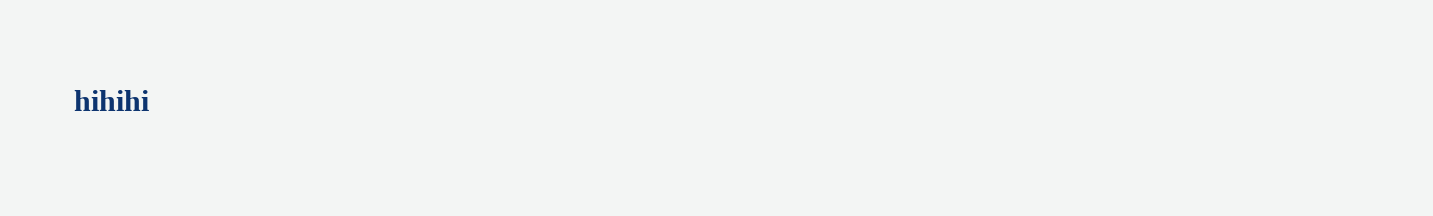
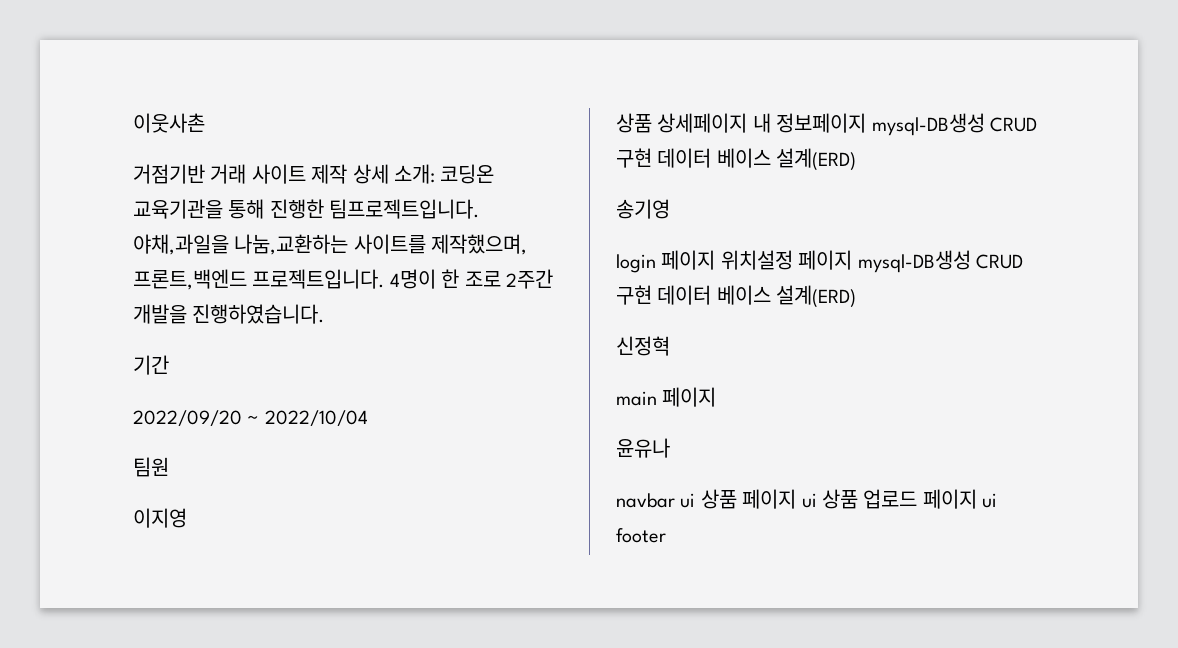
- hihihi
+ 이웃사촌
+ 거점기반 거래 사이트 제작 상세 소개: 코딩온 교육기관을 통해 진행한 팀프로젝트입니다. 야채,과일을 나눔,교환하는 사이트를 제작했으며, 프론트,백엔드 프로젝트입니다. 4명이 한 조로 2주간 개발을 진행하였습니다.
+ 기간
+ 2022/09/20 ~ 2022/10/04
+ 팀원
+ 이지영
+ 상품 상세페이지 내 정보페이지 mysql-DB생성 CRUD 구현 데이터 베이스 설계(ERD)
+ 송기영
+ login 페이지 위치설정 페이지 mysql-DB생성 CRUD 구현 데이터 베이스 설계(ERD)
+ 신정혁
+ main 페이지
+ 윤유나
+ navbar ui 상품 페이지 ui 상품 업로드 페이지 ui footer

